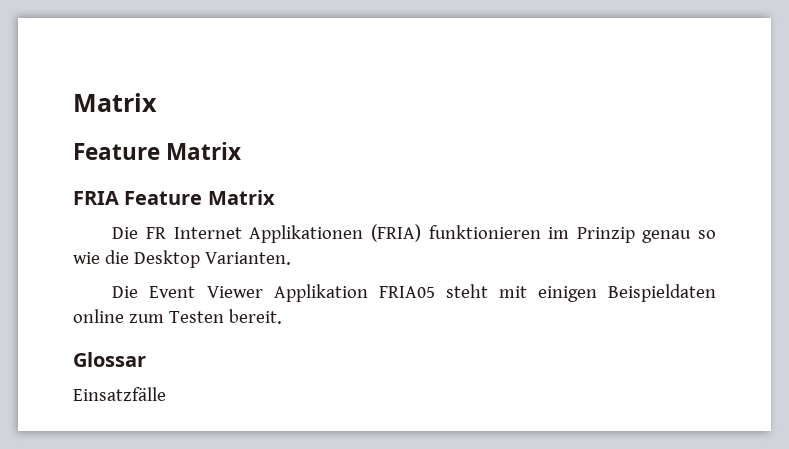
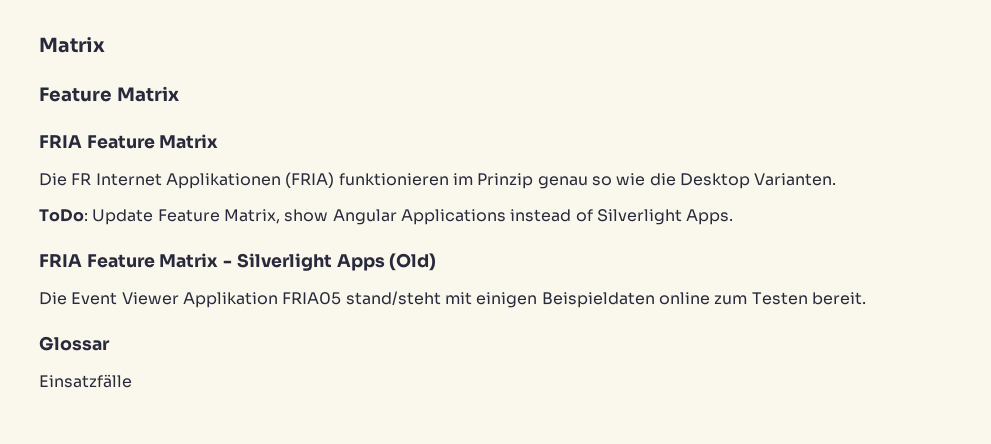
+ ToDo: Update Feature Matrix, show Angular Applications instead of Silverlight Apps.
+ FRIA Feature Matrix - Silverlight Apps (Old)
- Die Event Viewer Applikation FRIA05 steht mit einigen Beispieldaten online zum Testen bereit.
+ Die Event Viewer Applikation FRIA05 stand/steht mit einigen Beispieldaten online zum Testen bereit.

